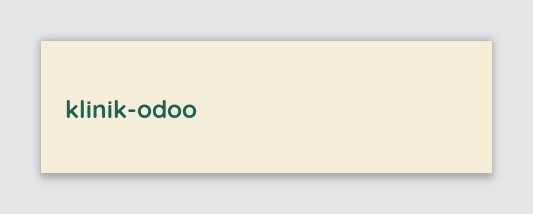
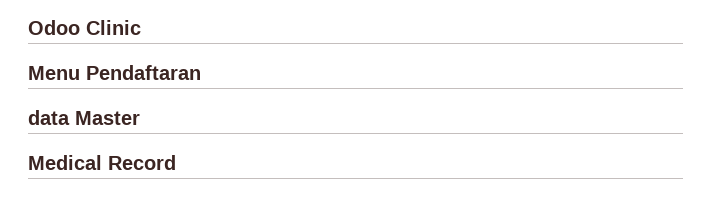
- klinik-odoo
+ Odoo Clinic
+ Menu Pendaftaran
+ data Master
+ Medical Record

